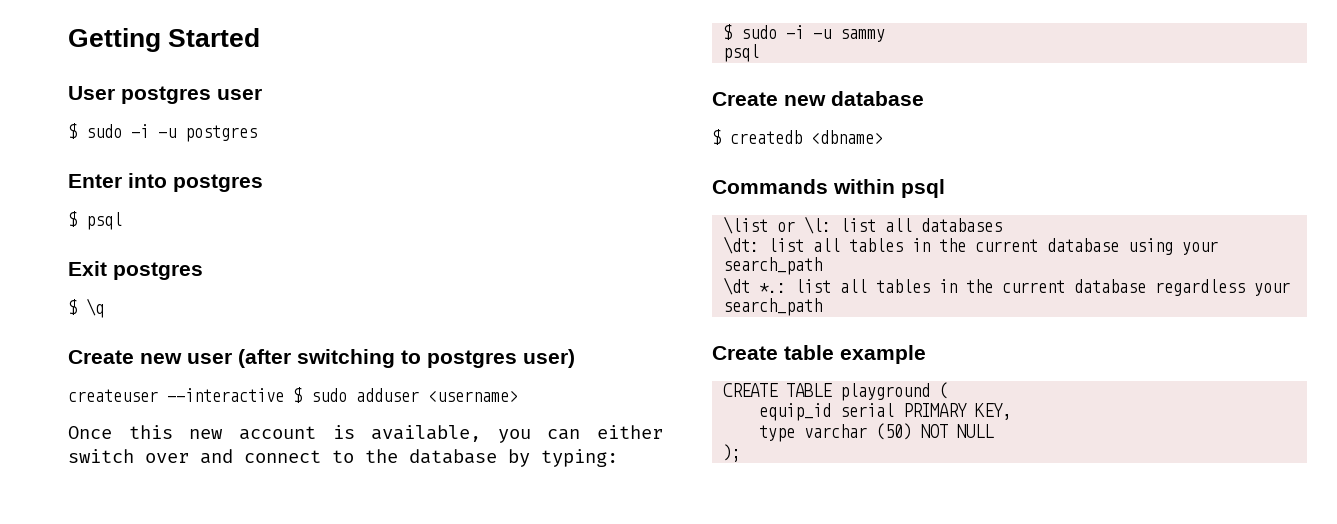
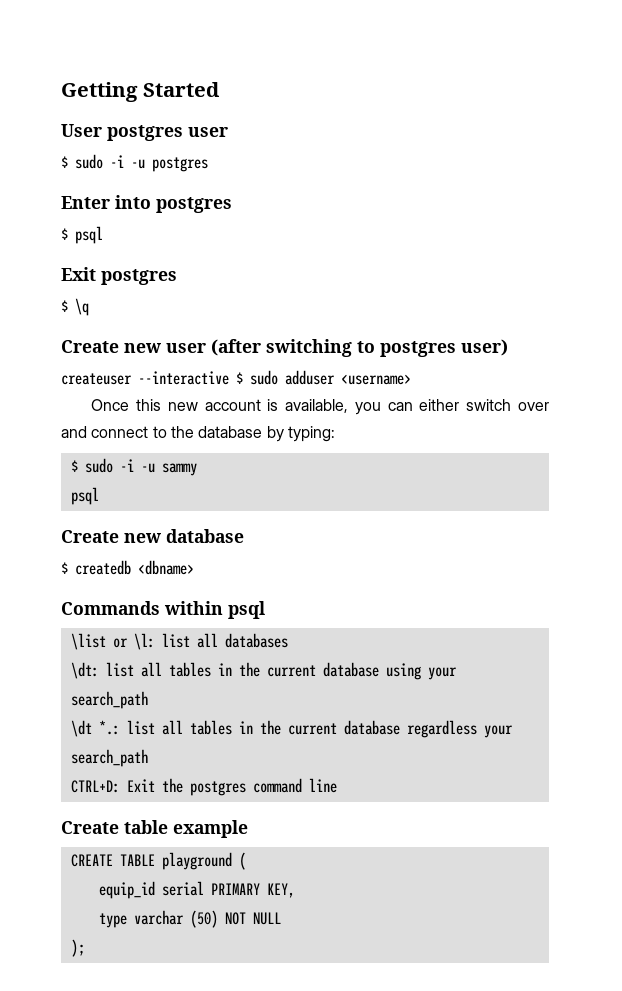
+ CTRL+D: Exit the postgres command line

